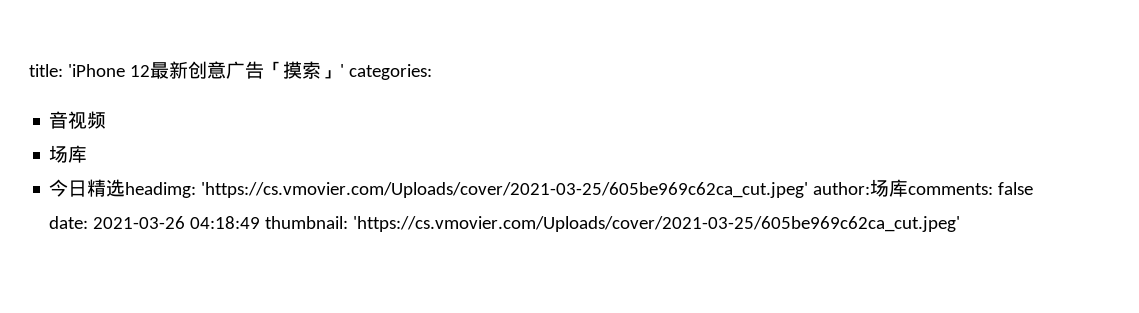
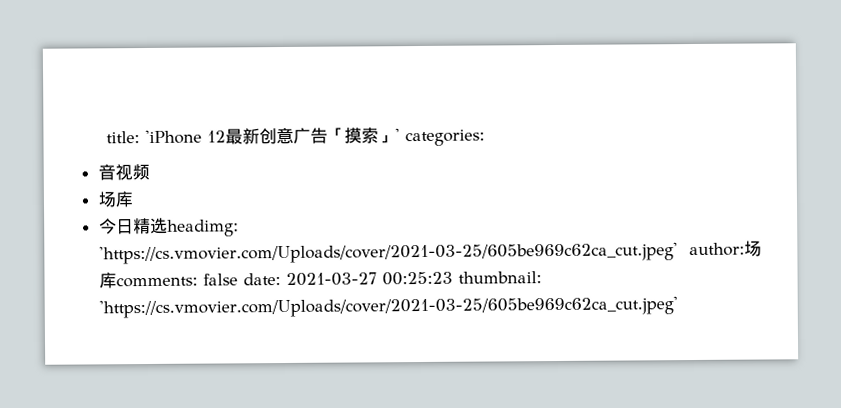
- 今日精选headimg: 'https://cs.vmovier.com/Uploads/cover/2021-03-25/605be969c62ca_cut.jpeg' author:场库comments: false date: 2021-03-26 04:18:49 thumbnail: 'https://cs.vmovier.com/Uploads/cover/2021-03-25/605be969c62ca_cut.jpeg'
+ 今日精选headimg: 'https://cs.vmovier.com/Uploads/cover/2021-03-25/605be969c62ca_cut.jpeg' author:场库comments: false date: 2021-03-27 00:25:23 thumbnail: 'https://cs.vmovier.com/Uploads/cover/2021-03-25/605be969c62ca_cut.jpeg'

